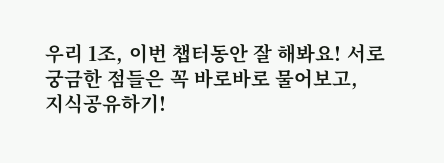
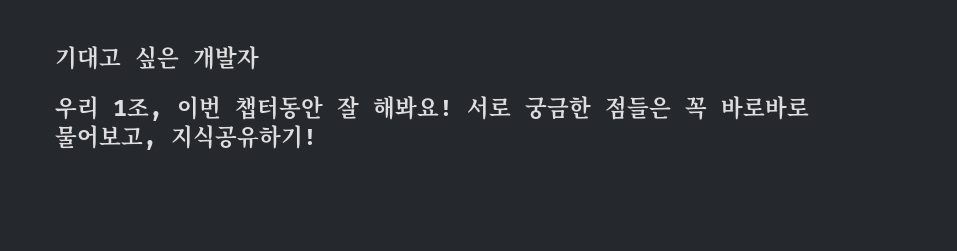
+ 기대고 싶은 개발자

